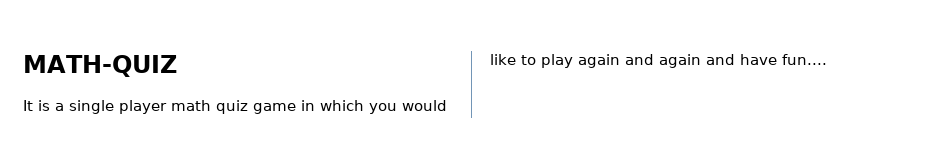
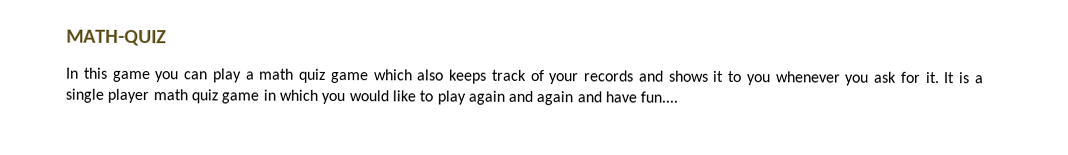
+ In this game you can play a math quiz game which also keeps track of your records and shows it to you whenever you ask for it.

